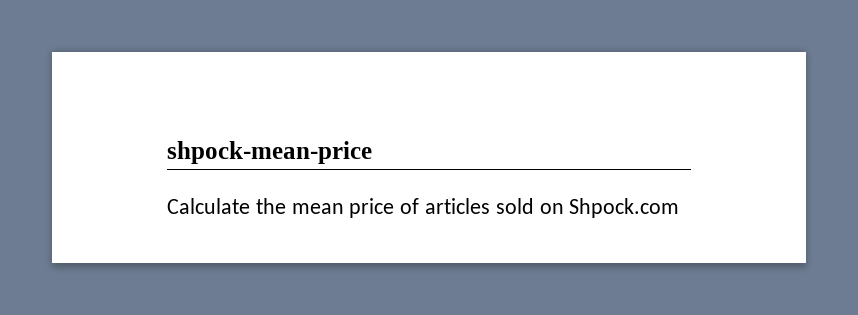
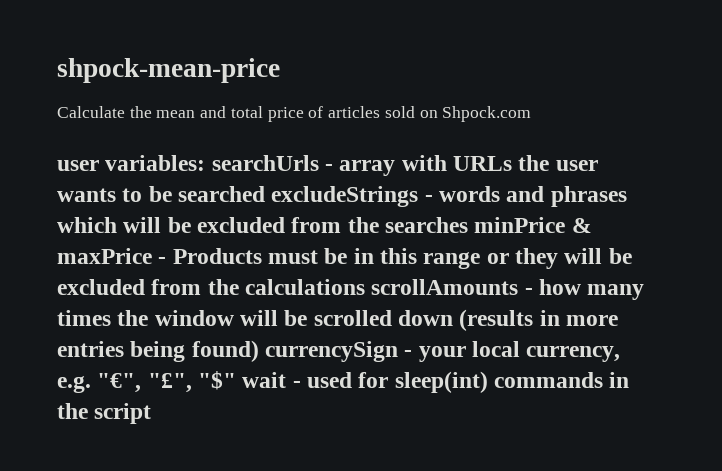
- Calculate the mean price of articles sold on Shpock.com
+ Calculate the mean and total price of articles sold on Shpock.com
+ user variables: searchUrls - array with URLs the user wants to be searched excludeStrings - words and phrases which will be excluded from the searches minPrice & maxPrice - Products must be in this range or they will be excluded from the calculations scrollAmounts - how many times the window will be scrolled down (results in more entries being found) currencySign - your local currency, e.g. "€", "£", "$" wait - used for sleep(int) commands in the script

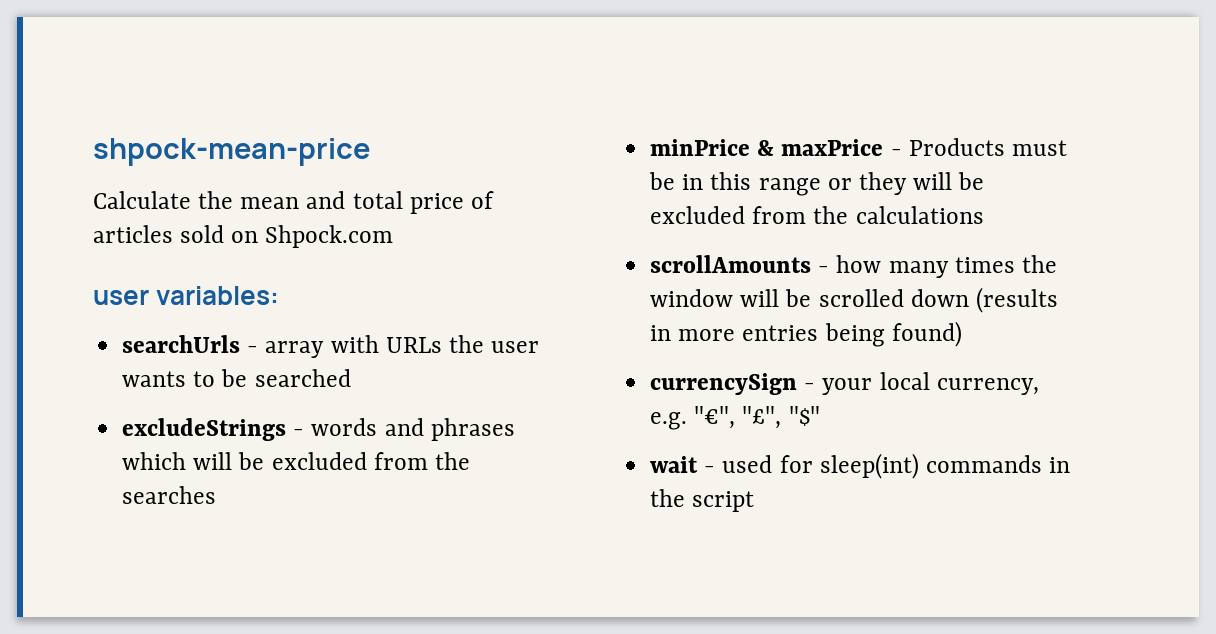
- user variables: searchUrls - array with URLs the user wants to be searched excludeStrings - words and phrases which will be excluded from the searches minPrice & maxPrice - Products must be in this range or they will be excluded from the calculations scrollAmounts - how many times the window will be scrolled down (results in more entries being found) currencySign - your local currency, e.g. "€", "£", "$" wait - used for sleep(int) commands in the script
+ user variables:
+ searchUrls - array with URLs the user wants to be searched
+ excludeStrings - words and phrases which will be excluded from the searches
+ minPrice & maxPrice - Products must be in this range or they will be excluded from the calculations
+ scrollAmounts - how many times the window will be scrolled down (results in more entries being found)
+ currencySign - your local currency, e.g. "€", "£", "$"
+ wait - used for sleep(int) commands in the script

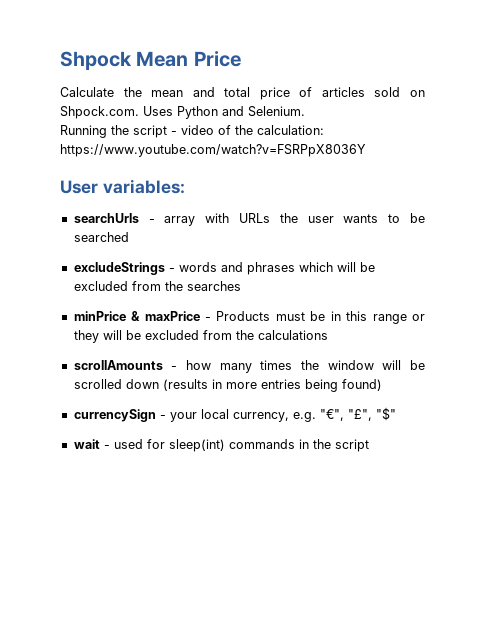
- shpock-mean-price
+ Shpock Mean Price
- Calculate the mean and total price of articles sold on Shpock.com
- user variables:
+ Calculate the mean and total price of articles sold on Shpock.com. Uses Python and Selenium.
+ Running the script - video of the calculation: https://www.youtube.com/watch?v=FSRPpX8036Y
+ User variables:

